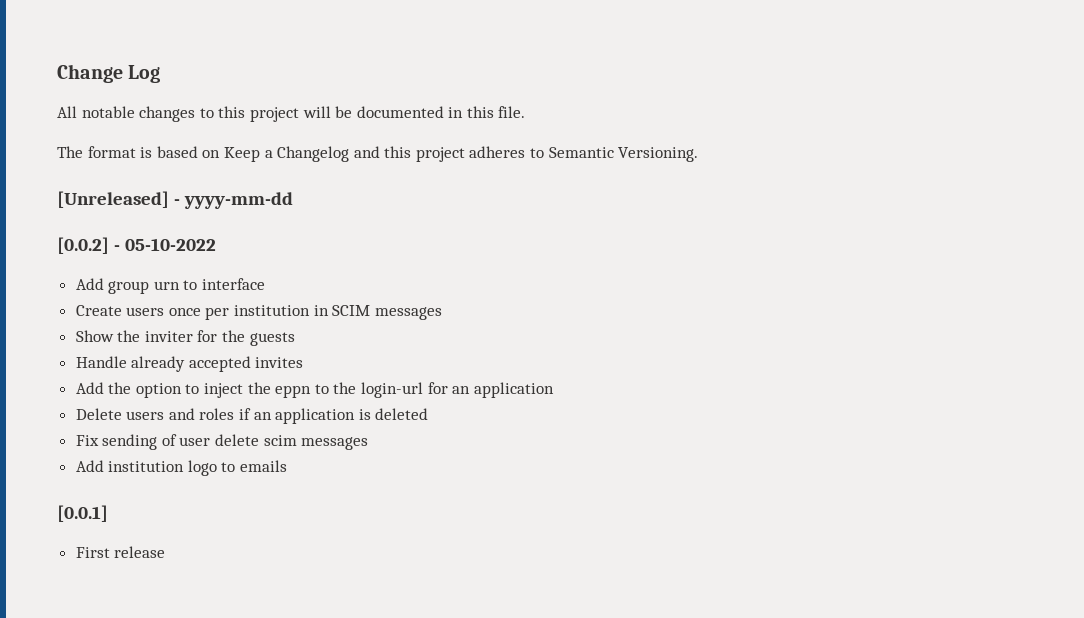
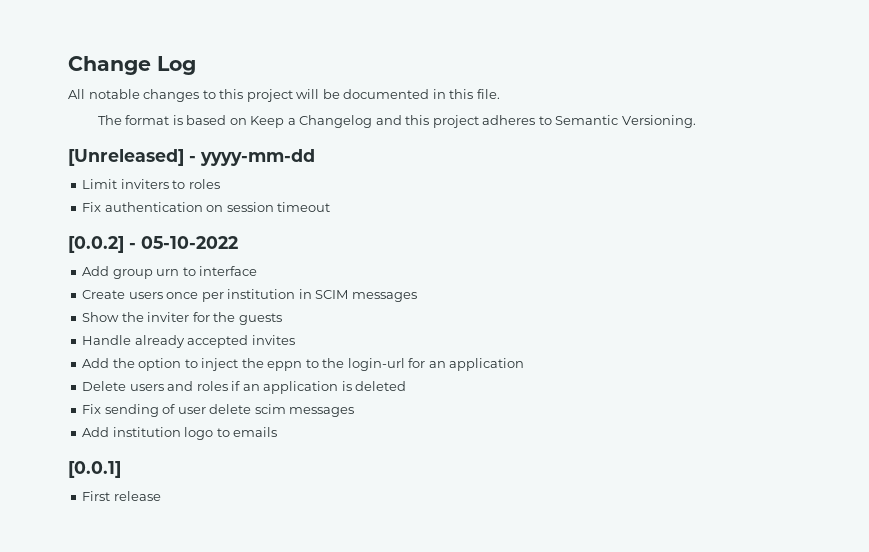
+ Limit inviters to roles
+ Fix authentication on session timeout

